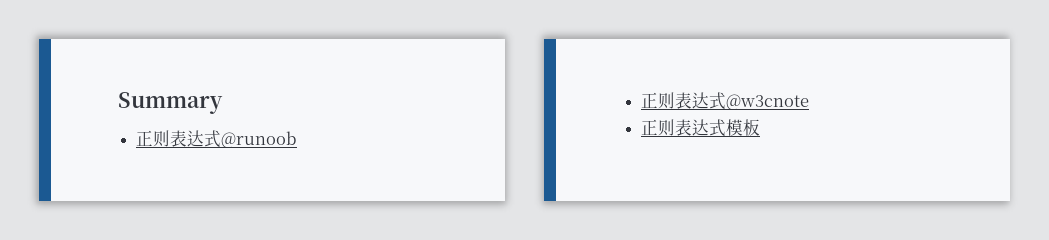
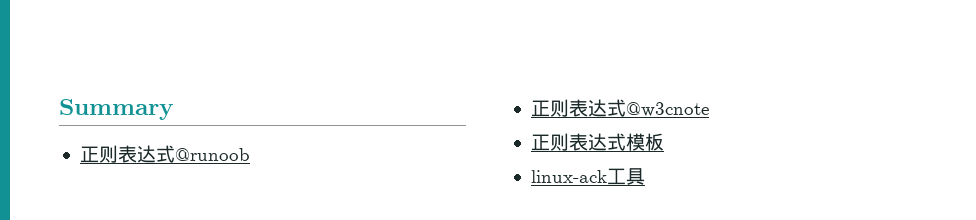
+ linux-ack工具

